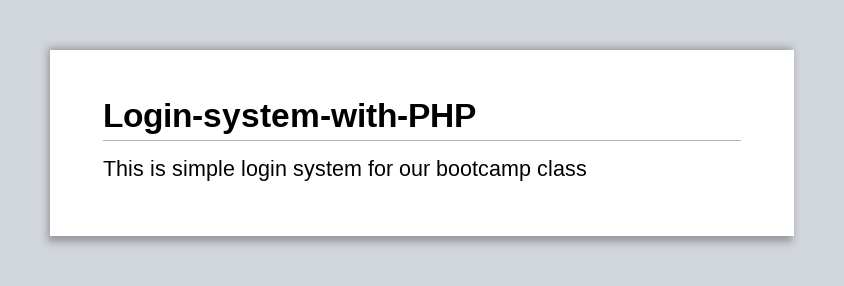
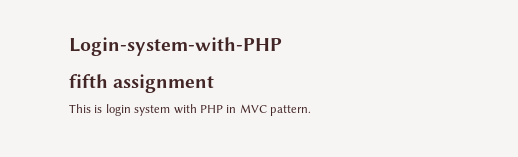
+ fifth assignment
- This is simple login system for our bootcamp class
+ This is login system with PHP in MVC pattern.

